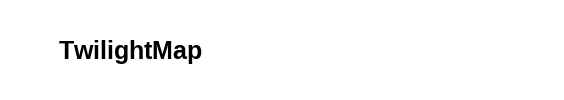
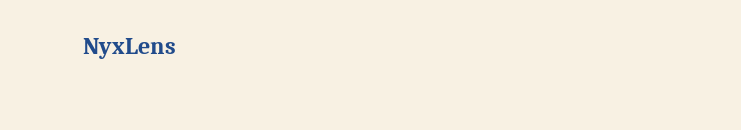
- TwilightMap
+ NyxLens

